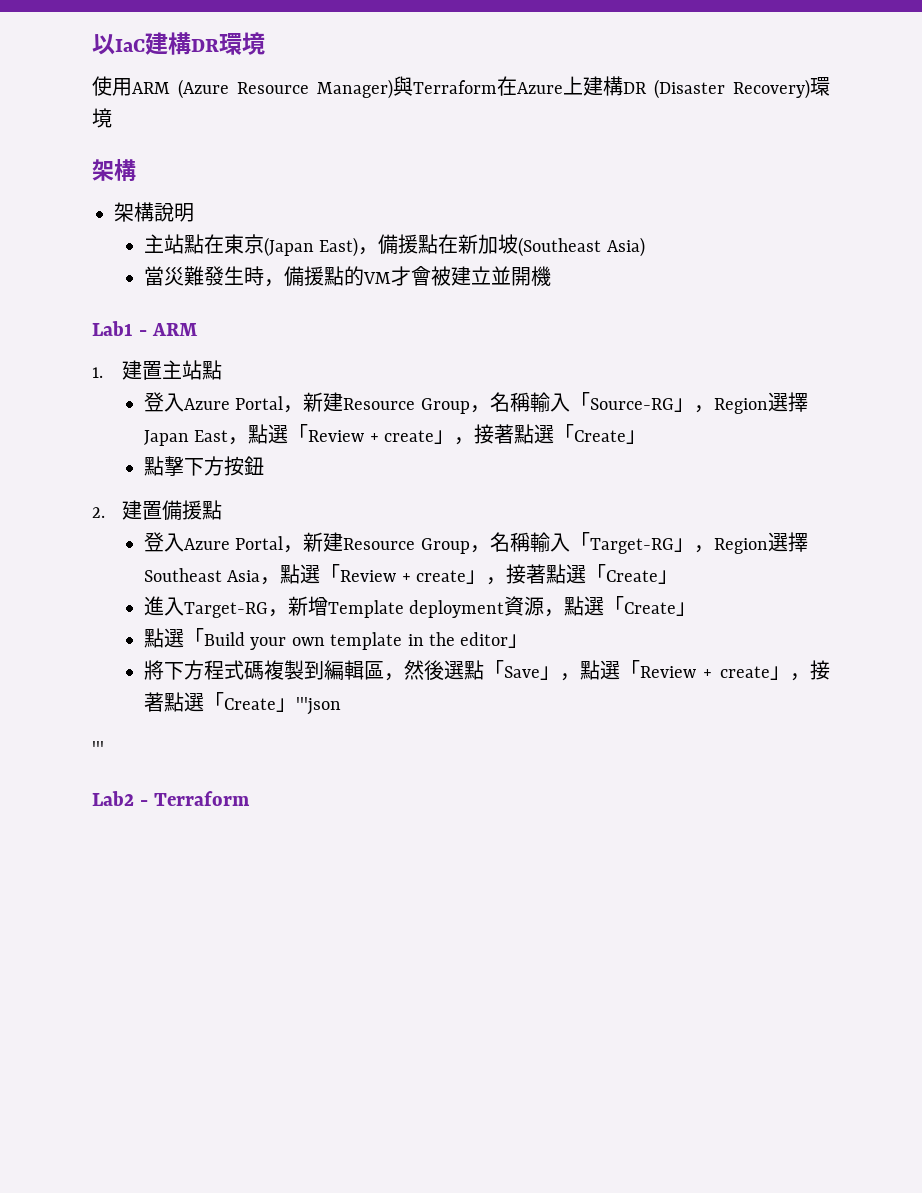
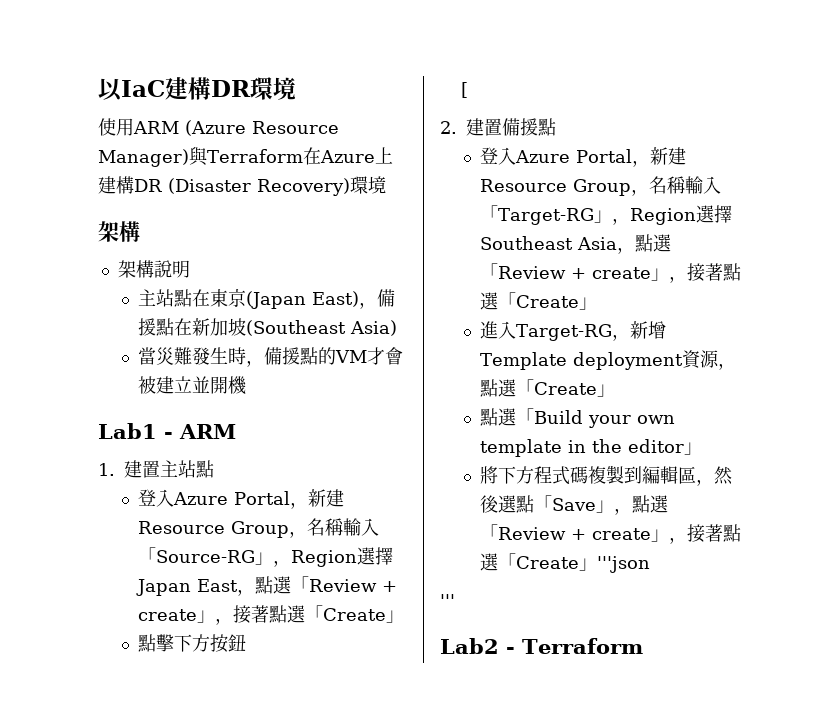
+ [

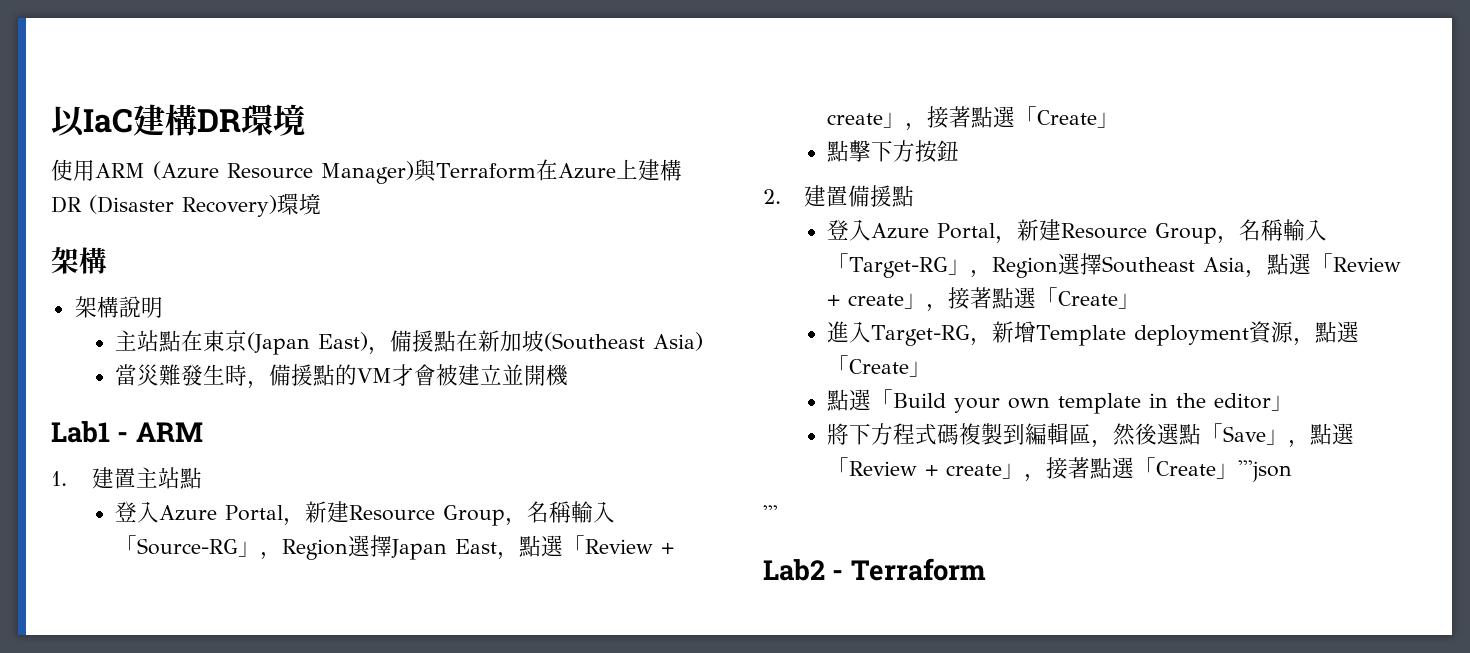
- [

